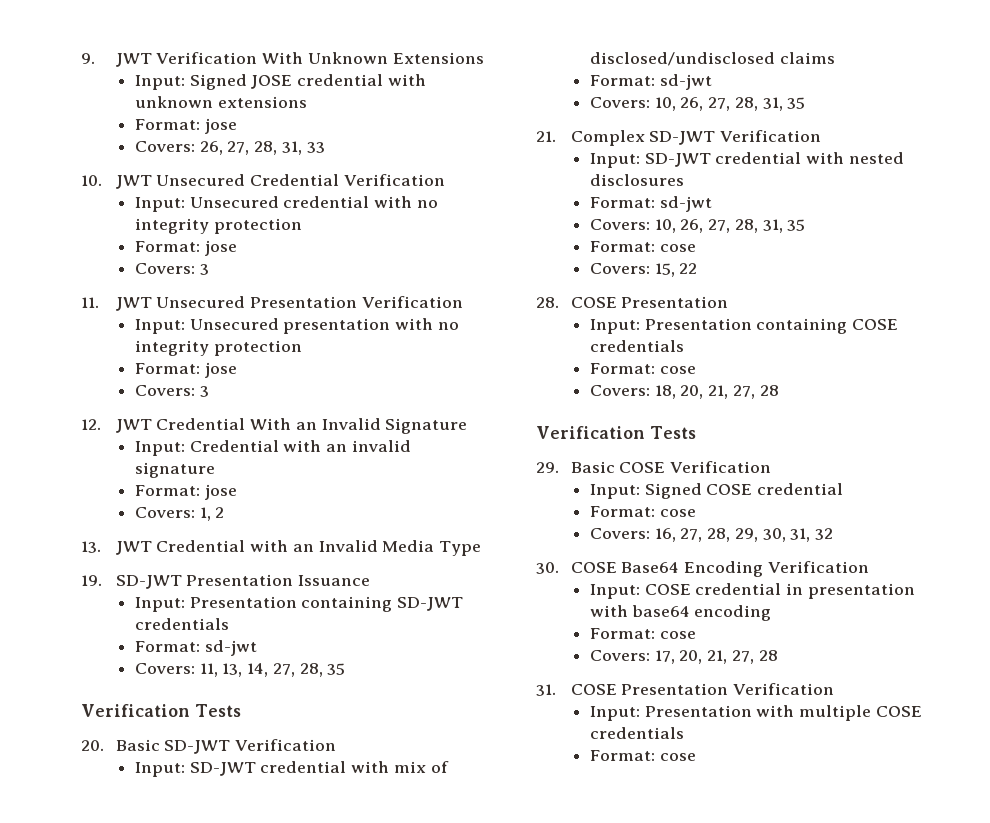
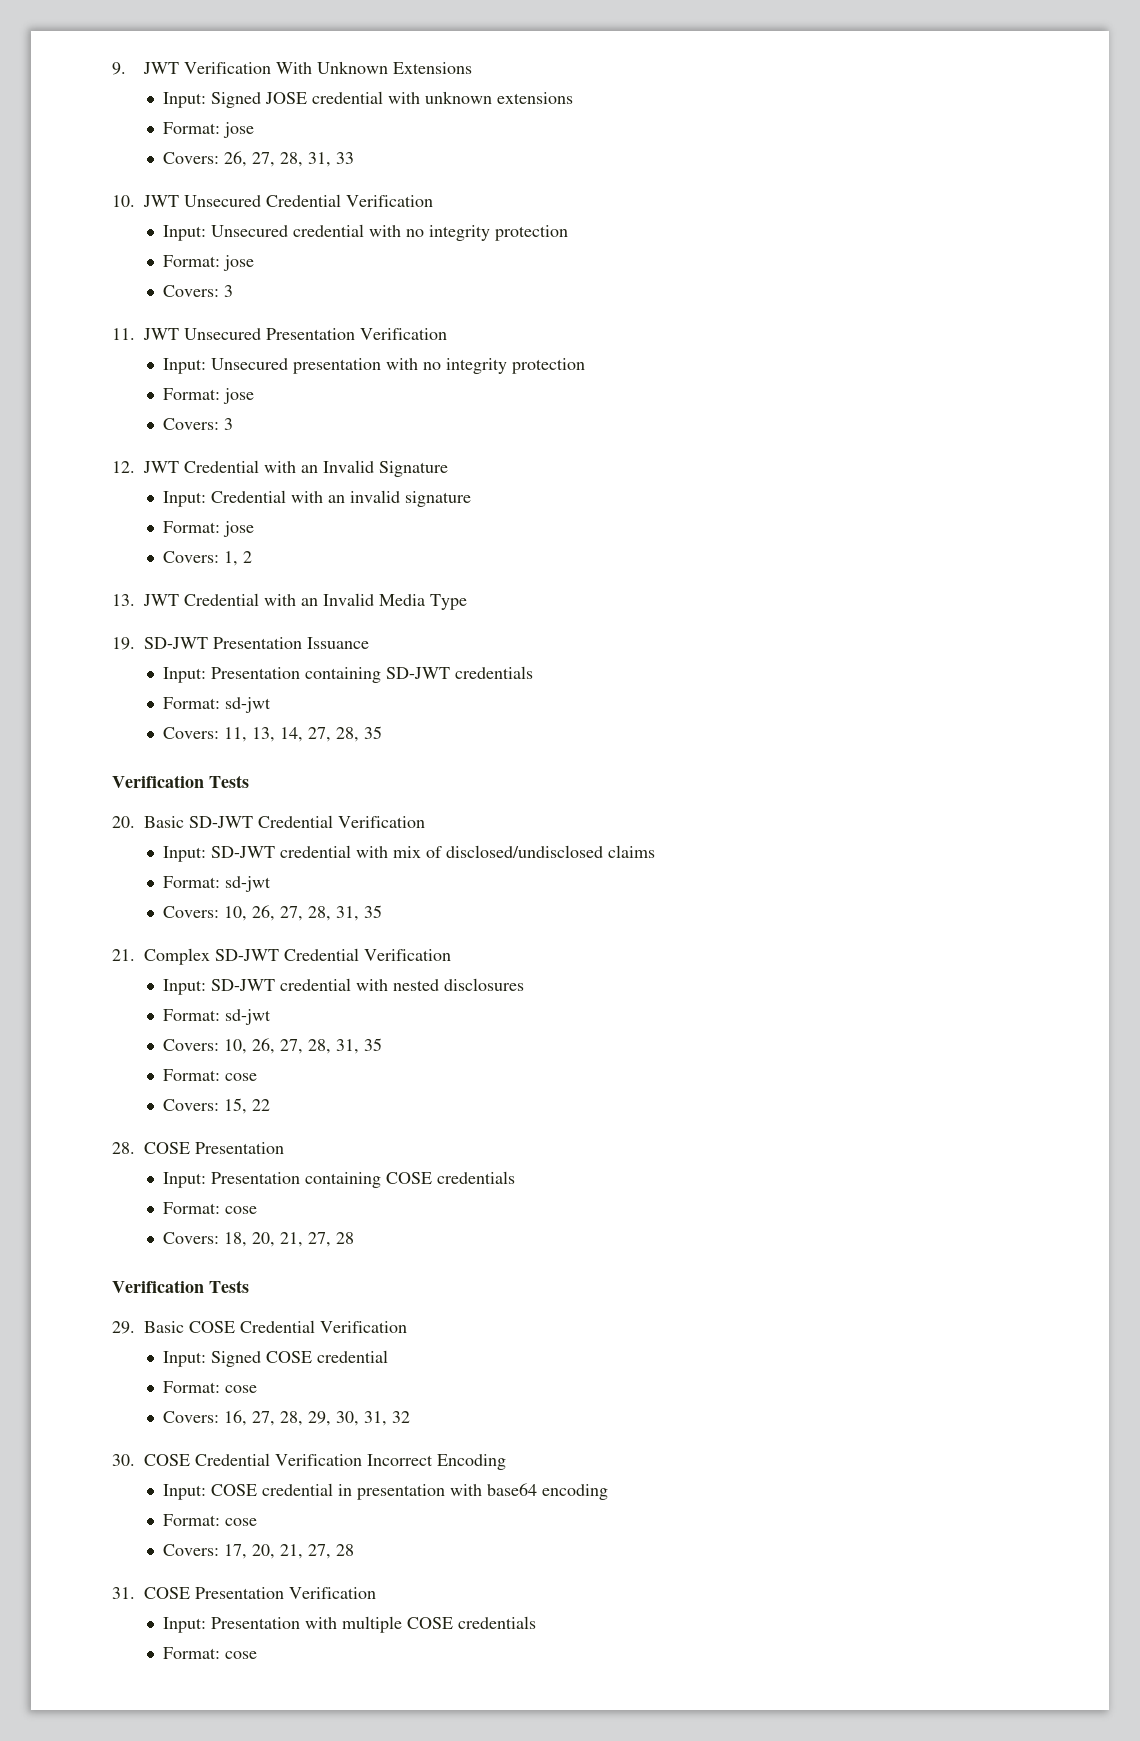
- 12. JWT Credential With an Invalid Signature
+ 12. JWT Credential with an Invalid Signature
- 20. Basic SD-JWT Verification
+ 20. Basic SD-JWT Credential Verification
- 21. Complex SD-JWT Verification
+ 21. Complex SD-JWT Credential Verification
- 29. Basic COSE Verification
+ 29. Basic COSE Credential Verification
- 30. COSE Base64 Encoding Verification
+ 30. COSE Credential Verification Incorrect Encoding

